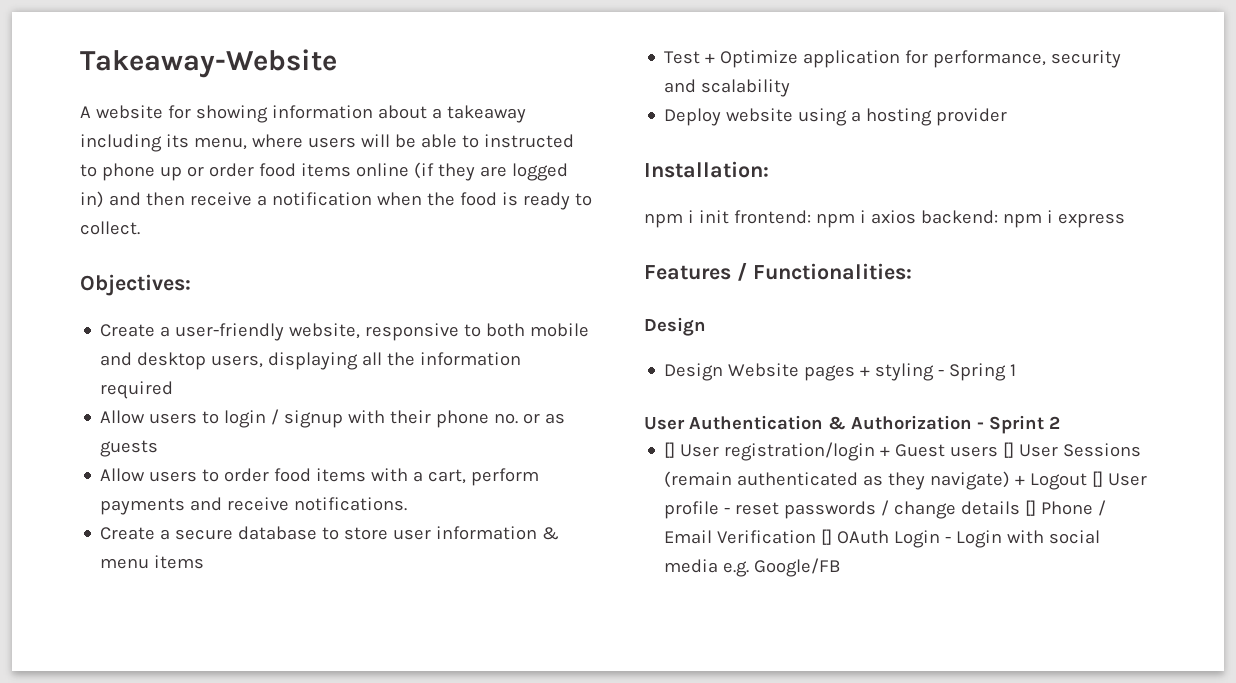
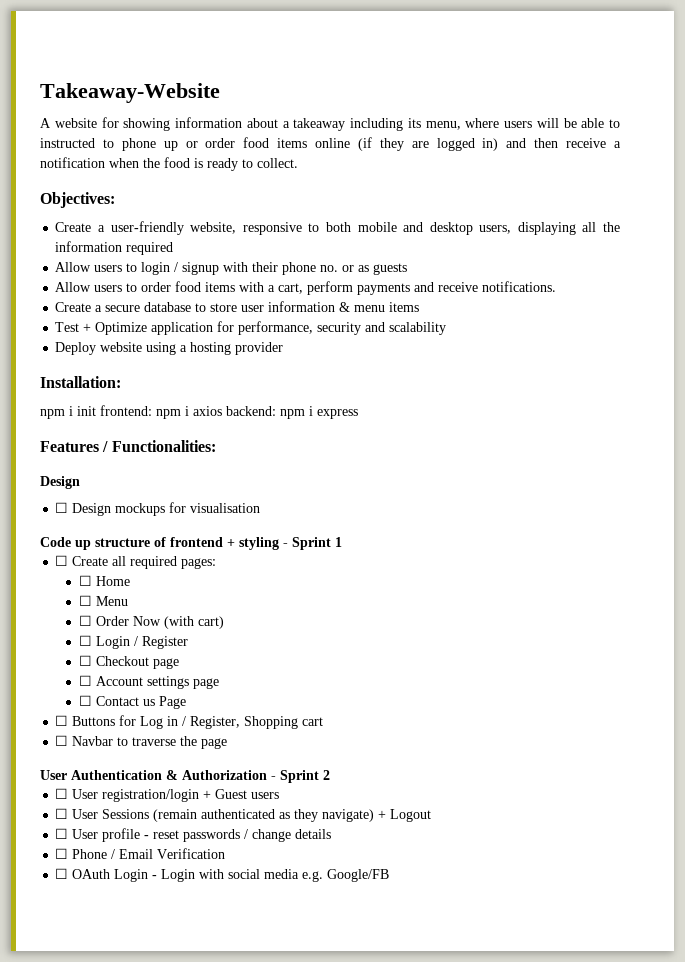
- Design Website pages + styling - Spring 1
+ ☐ Design mockups for visualisation
+ Code up structure of frontend + styling - Sprint 1
+ ☐ Create all required pages:
+ ☐ Home
+ ☐ Menu
+ ☐ Order Now (with cart)
+ ☐ Login / Register
+ ☐ Checkout page
+ ☐ Account settings page
+ ☐ Contact us Page
+ ☐ Buttons for Log in / Register, Shopping cart
+ ☐ Navbar to traverse the page
- [] User registration/login + Guest users [] User Sessions (remain authenticated as they navigate) + Logout [] User profile - reset passwords / change details [] Phone / Email Verification [] OAuth Login - Login with social media e.g. Google/FB
+ ☐ User registration/login + Guest users
+ ☐ User Sessions (remain authenticated as they navigate) + Logout
+ ☐ User profile - reset passwords / change details
+ ☐ Phone / Email Verification
+ ☐ OAuth Login - Login with social media e.g. Google/FB

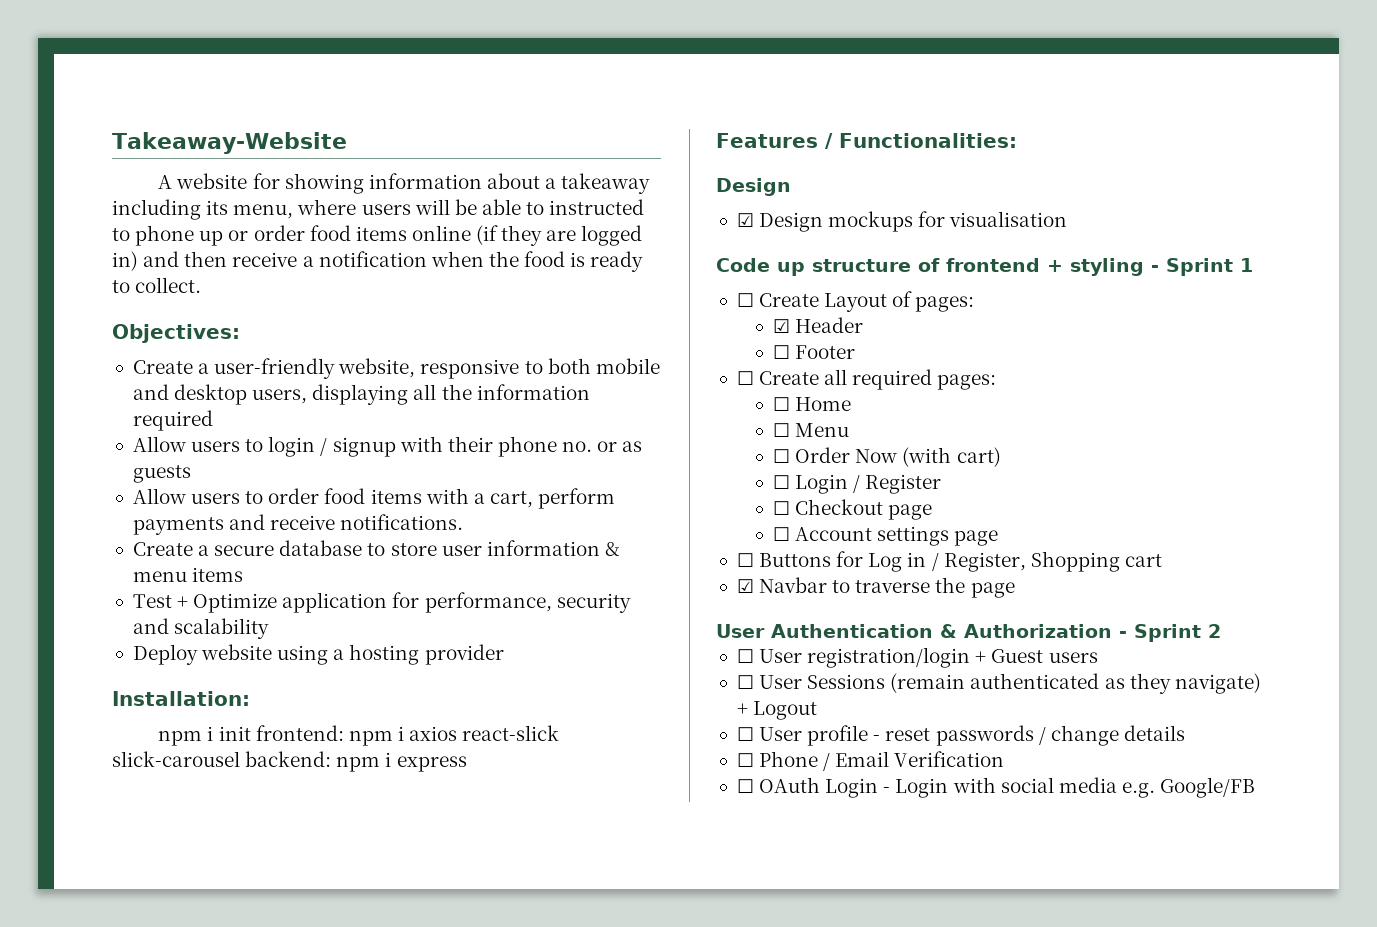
- npm i init frontend: npm i axios backend: npm i express
+ npm i init frontend: npm i axios react-slick slick-carousel backend: npm i express
- ☐ Design mockups for visualisation
+ ☑ Design mockups for visualisation
+ ☐ Create Layout of pages:
+ ☑ Header
+ ☐ Footer
- ☐ Contact us Page
- ☐ Navbar to traverse the page
+ ☑ Navbar to traverse the page

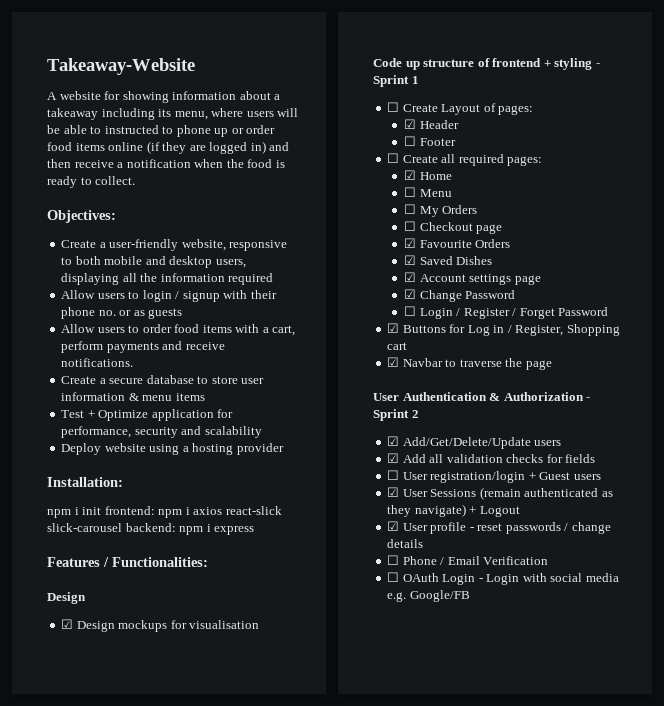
- ☐ Home
+ ☑ Home
- ☐ Order Now (with cart)
- ☐ Login / Register
+ ☐ My Orders
  ☐ Checkout page
- ☐ Account settings page
- ☐ Buttons for Log in / Register, Shopping cart
+ ☑ Favourite Orders
+ ☑ Saved Dishes
+ ☑ Account settings page
+ ☑ Change Password
+ ☐ Login / Register / Forget Password
+ ☑ Buttons for Log in / Register, Shopping cart
+ ☑ Add/Get/Delete/Update users
+ ☑ Add all validation checks for fields
- ☐ User Sessions (remain authenticated as they navigate) + Logout
+ ☑ User Sessions (remain authenticated as they navigate) + Logout
- ☐ User profile - reset passwords / change details
+ ☑ User profile - reset passwords / change details

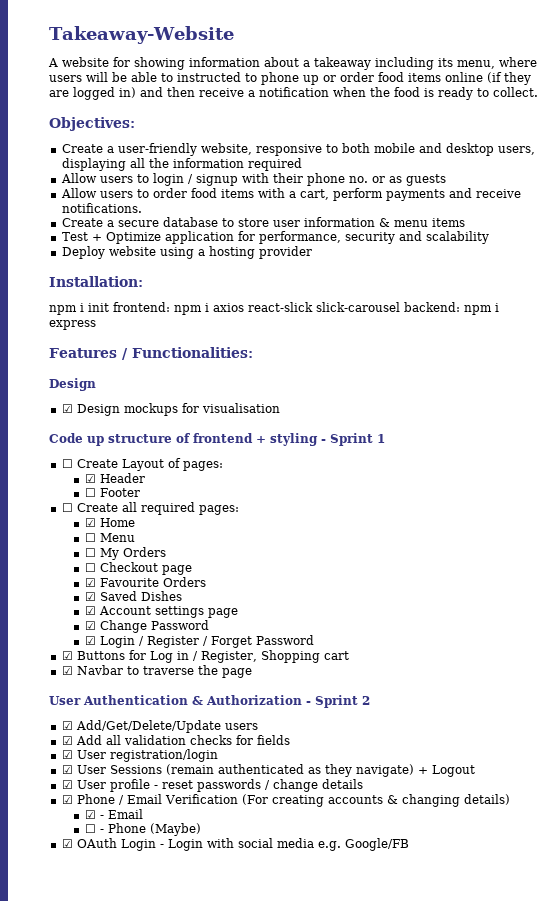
- ☐ Login / Register / Forget Password
+ ☑ Login / Register / Forget Password
- ☐ User registration/login + Guest users
+ ☑ User registration/login
- ☐ Phone / Email Verification
- ☐ OAuth Login - Login with social media e.g. Google/FB
+ ☑ Phone / Email Verification (For creating accounts & changing details)
+ ☑ - Email
+ ☐ - Phone (Maybe)
+ ☑ OAuth Login - Login with social media e.g. Google/FB

